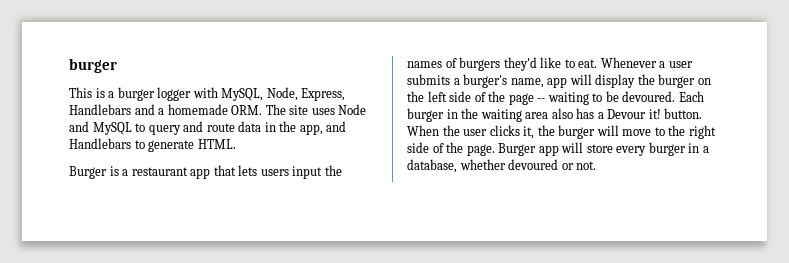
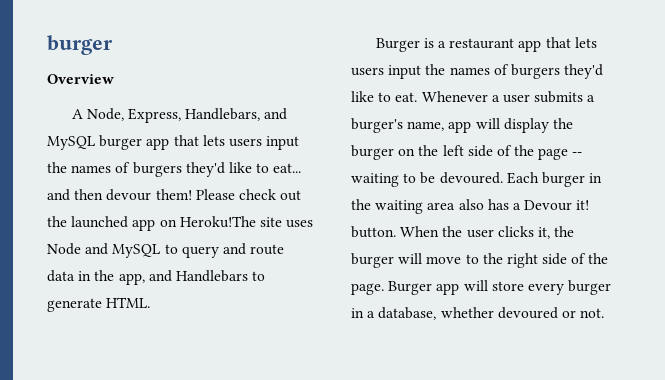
- This is a burger logger with MySQL, Node, Express, Handlebars and a homemade ORM. The site uses Node and MySQL to query and route data in the app, and Handlebars to generate HTML.
+ Overview
+ A Node, Express, Handlebars, and MySQL burger app that lets users input the names of burgers they'd like to eat... and then devour them! Please check out the launched app on Heroku!The site uses Node and MySQL to query and route data in the app, and Handlebars to generate HTML.

